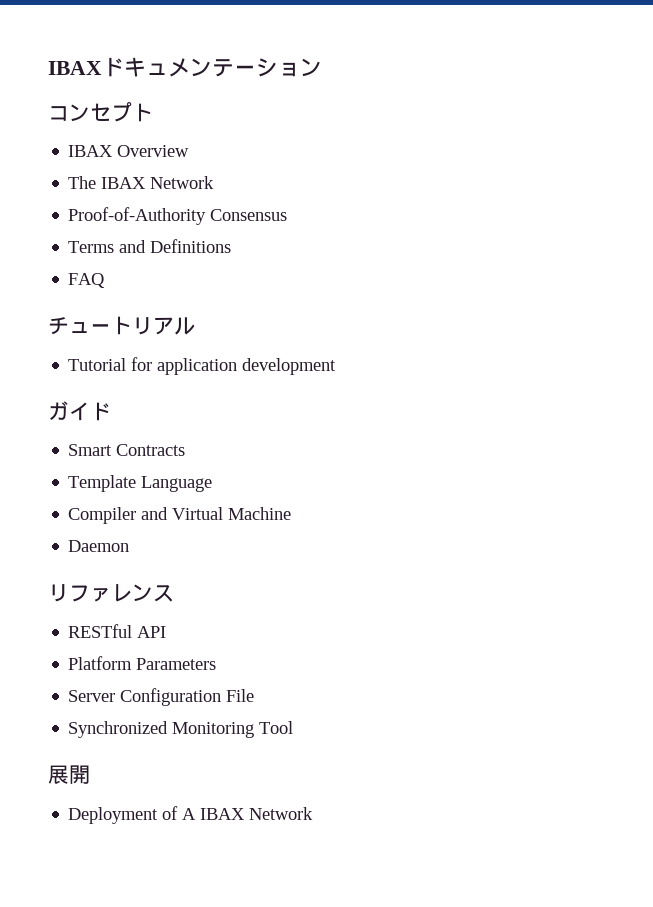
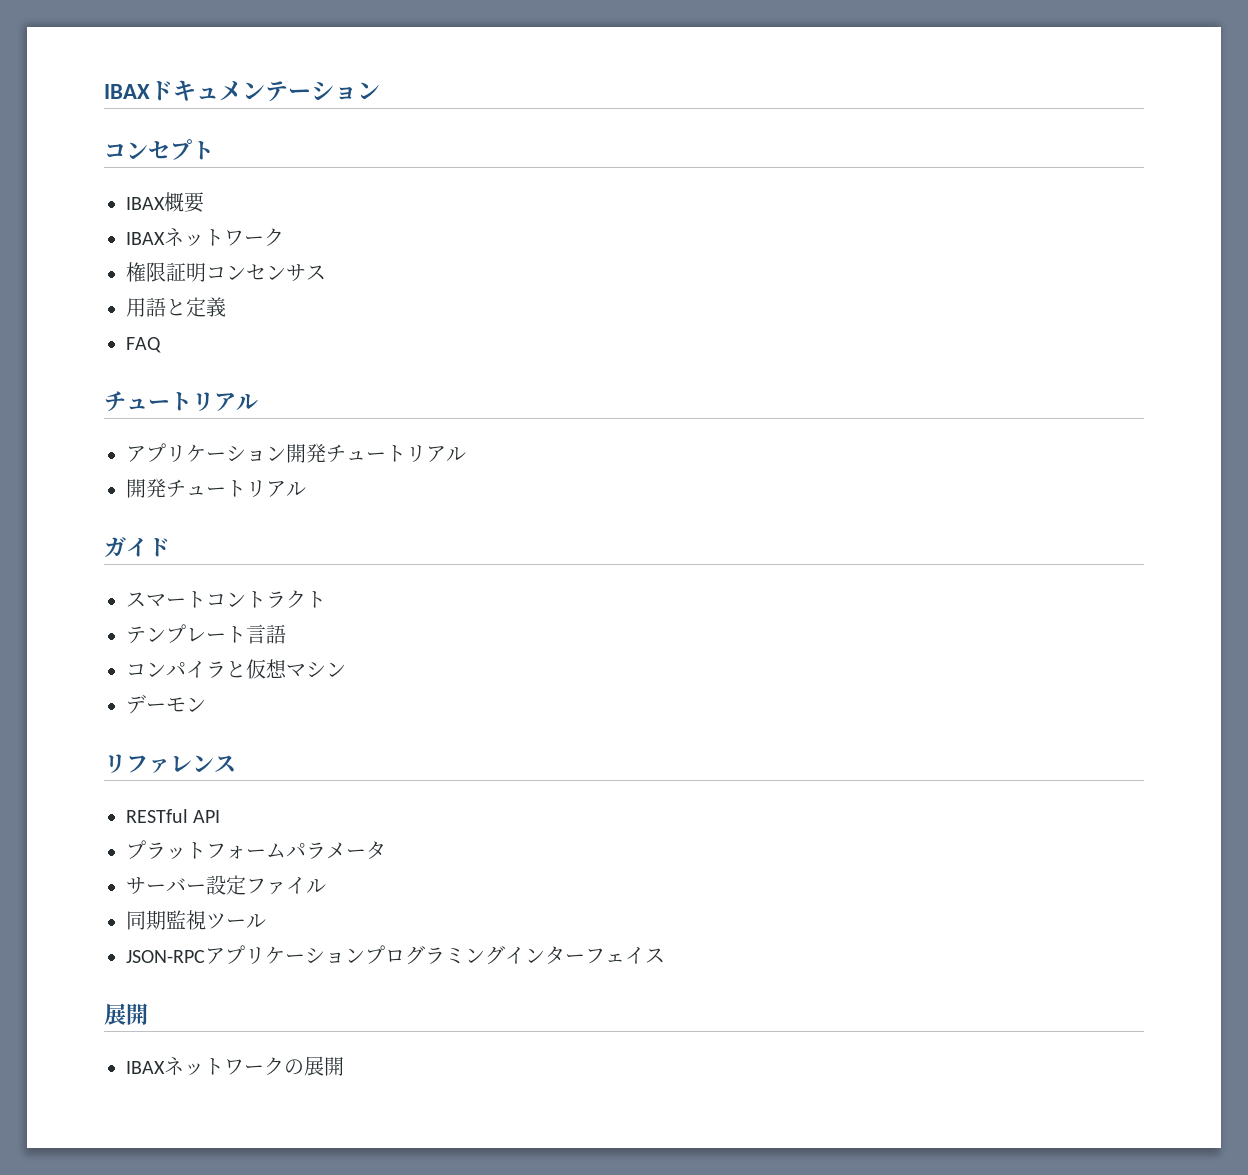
- IBAX Overview
- The IBAX Network
- Proof-of-Authority Consensus
- Terms and Definitions
+ IBAX概要
+ IBAXネットワーク
+ 権限証明コンセンサス
+ 用語と定義
- Tutorial for application development
+ アプリケーション開発チュートリアル
+ 開発チュートリアル
  ガイド
- Smart Contracts
- Template Language
- Compiler and Virtual Machine
- Daemon
+ スマートコントラクト
+ テンプレート言語
+ コンパイラと仮想マシン
+ デーモン
- Platform Parameters
- Server Configuration File
- Synchronized Monitoring Tool
+ プラットフォームパラメータ
+ サーバー設定ファイル
+ 同期監視ツール
+ JSON-RPCアプリケーションプログラミングインターフェイス
  展開
- Deployment of A IBAX Network
+ IBAXネットワークの展開

